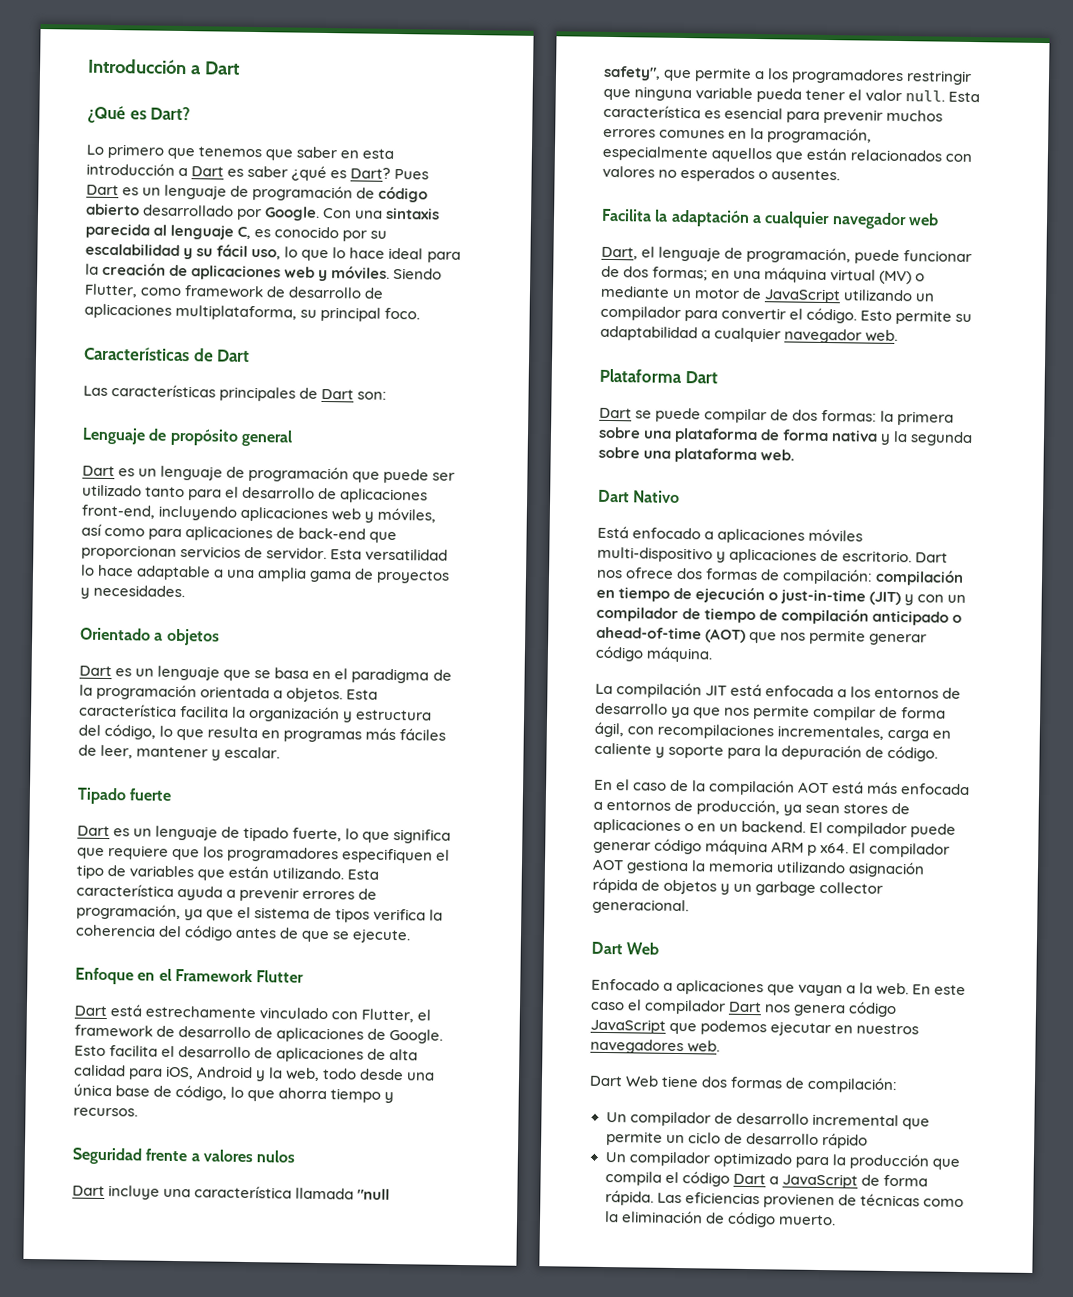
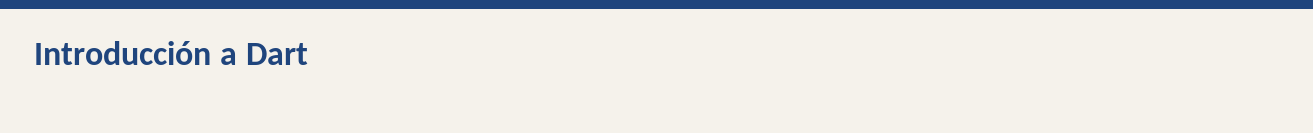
- ¿Qué es Dart?
- Lo primero que tenemos que saber en esta introducción a Dart es saber ¿qué es Dart? Pues Dart es un lenguaje de programación de código abierto desarrollado por Google. Con una sintaxis parecida al lenguaje C, es conocido por su escalabilidad y su fácil uso, lo que lo hace ideal para la creación de aplicaciones web y móviles. Siendo Flutter, como framework de desarrollo de aplicaciones multiplataforma, su principal foco.
- Características de Dart
- Las características principales de Dart son:
- Lenguaje de propósito general
- Dart es un lenguaje de programación que puede ser utilizado tanto para el desarrollo de aplicaciones front-end, incluyendo aplicaciones web y móviles, así como para aplicaciones de back-end que proporcionan servicios de servidor. Esta versatilidad lo hace adaptable a una amplia gama de proyectos y necesidades.
- Orientado a objetos
- Dart es un lenguaje que se basa en el paradigma de la programación orientada a objetos. Esta característica facilita la organización y estructura del código, lo que resulta en programas más fáciles de leer, mantener y escalar.
- Tipado fuerte
- Dart es un lenguaje de tipado fuerte, lo que significa que requiere que los programadores especifiquen el tipo de variables que están utilizando. Esta característica ayuda a prevenir errores de programación, ya que el sistema de tipos verifica la coherencia del código antes de que se ejecute.
- Enfoque en el Framework Flutter
- Dart está estrechamente vinculado con Flutter, el framework de desarrollo de aplicaciones de Google. Esto facilita el desarrollo de aplicaciones de alta calidad para iOS, Android y la web, todo desde una única base de código, lo que ahorra tiempo y recursos.
- Seguridad frente a valores nulos
- Dart incluye una característica llamada "null safety", que permite a los programadores restringir que ninguna variable pueda tener el valor null. Esta característica es esencial para prevenir muchos errores comunes en la programación, especialmente aquellos que están relacionados con valores no esperados o ausentes.
- Facilita la adaptación a cualquier navegador web
- Dart, el lenguaje de programación, puede funcionar de dos formas; en una máquina virtual (MV) o mediante un motor de JavaScript utilizando un compilador para convertir el código. Esto permite su adaptabilidad a cualquier navegador web.
- Plataforma Dart
- Dart se puede compilar de dos formas: la primera sobre una plataforma de forma nativa y la segunda sobre una plataforma web.
- Dart Nativo
- Está enfocado a aplicaciones móviles multi-dispositivo y aplicaciones de escritorio. Dart nos ofrece dos formas de compilación: compilación en tiempo de ejecución o just-in-time (JIT) y con un compilador de tiempo de compilación anticipado o ahead-of-time (AOT) que nos permite generar código máquina.
- La compilación JIT está enfocada a los entornos de desarrollo ya que nos permite compilar de forma ágil, con recompilaciones incrementales, carga en caliente y soporte para la depuración de código.
- En el caso de la compilación AOT está más enfocada a entornos de producción, ya sean stores de aplicaciones o en un backend. El compilador puede generar código máquina ARM p x64. El compilador AOT gestiona la memoria utilizando asignación rápida de objetos y un garbage collector generacional.
- Dart Web
- Enfocado a aplicaciones que vayan a la web. En este caso el compilador Dart nos genera código JavaScript que podemos ejecutar en nuestros navegadores web.
- Dart Web tiene dos formas de compilación:
- Un compilador de desarrollo incremental que permite un ciclo de desarrollo rápido
- Un compilador optimizado para la producción que compila el código Dart a JavaScript de forma rápida. Las eficiencias provienen de técnicas como la eliminación de código muerto.

